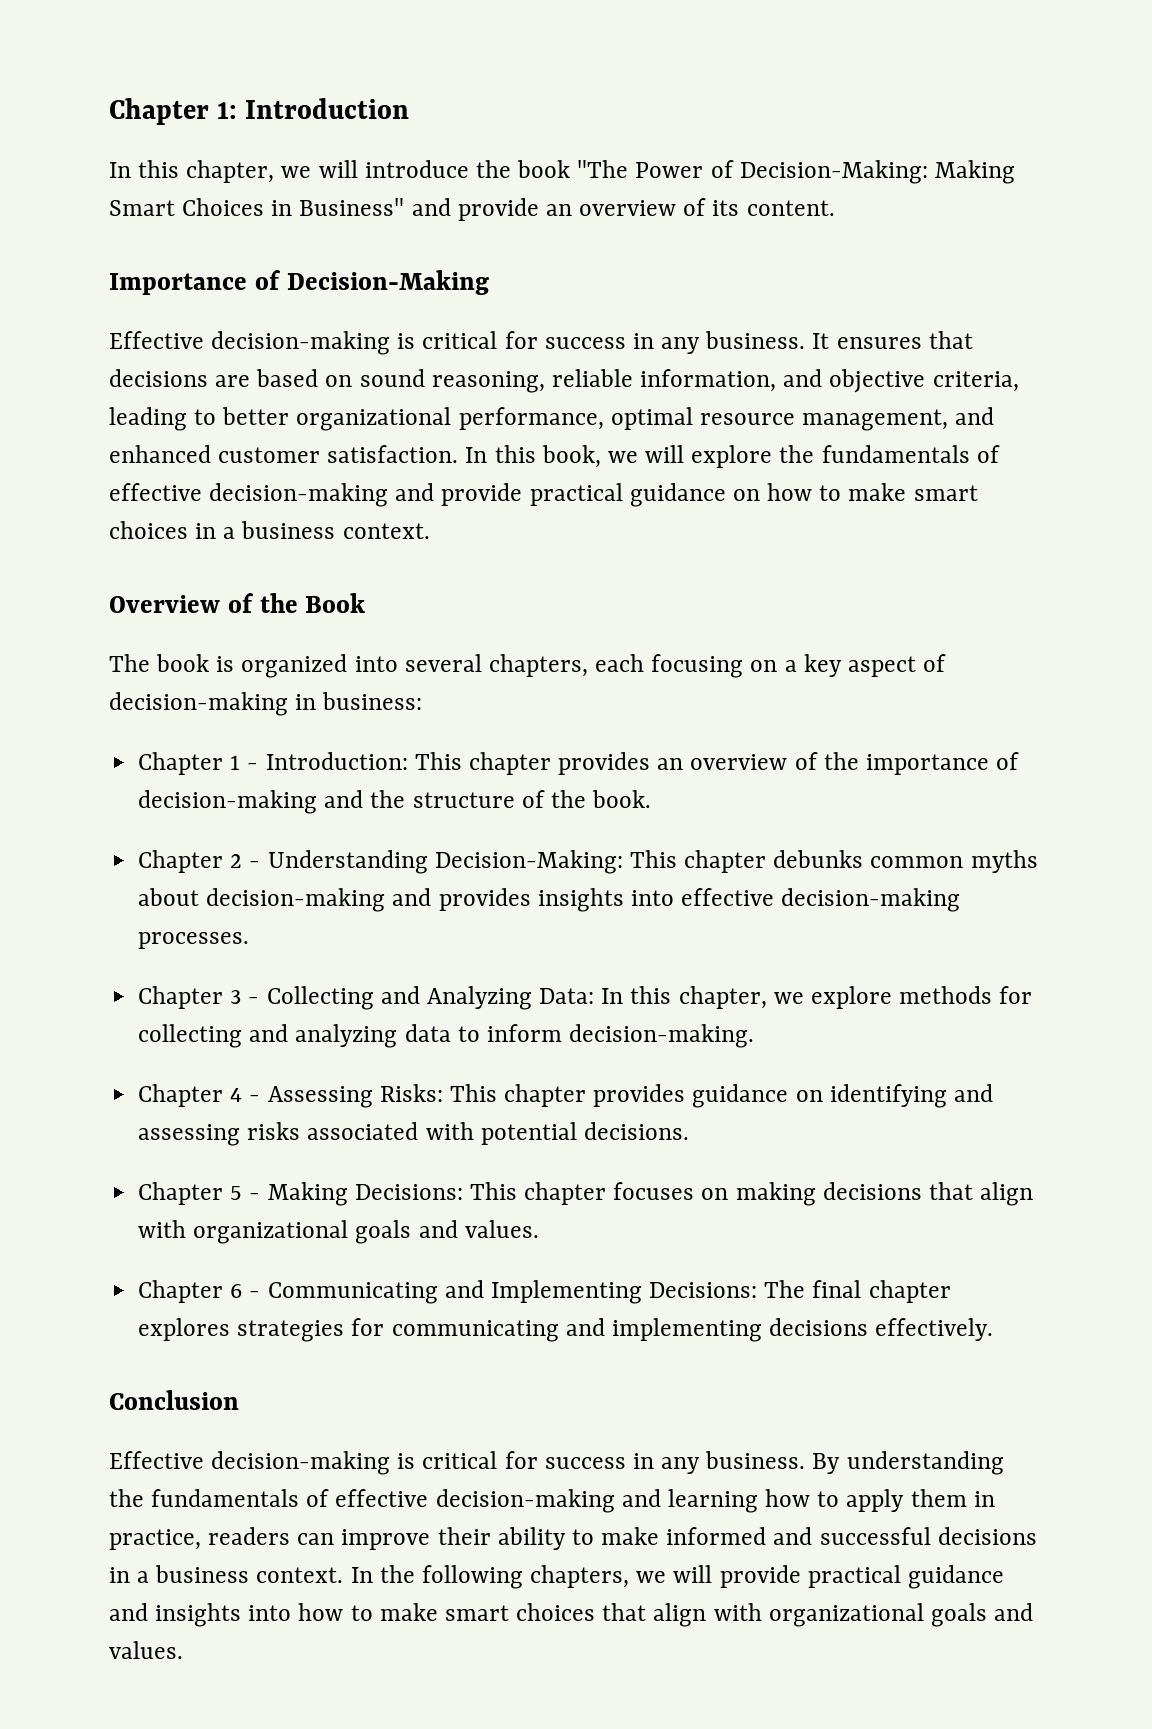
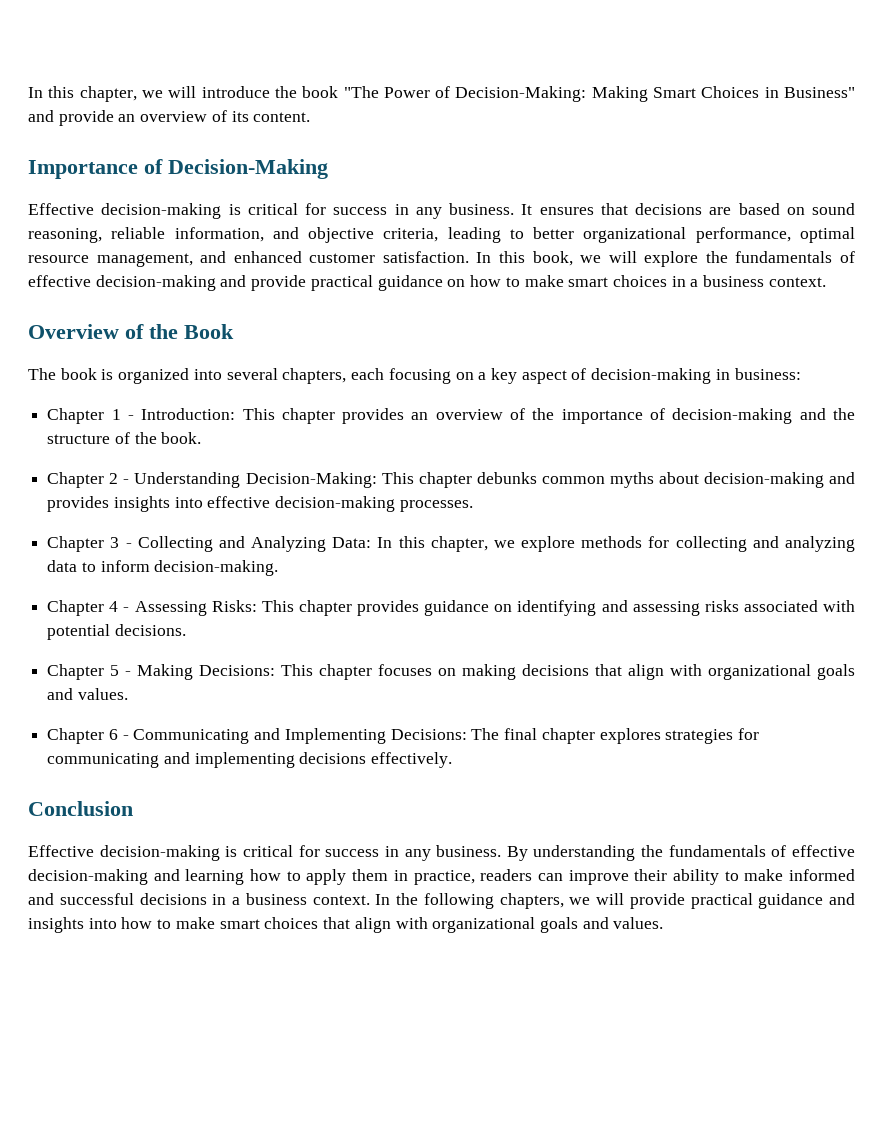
- Chapter 1: Introduction

